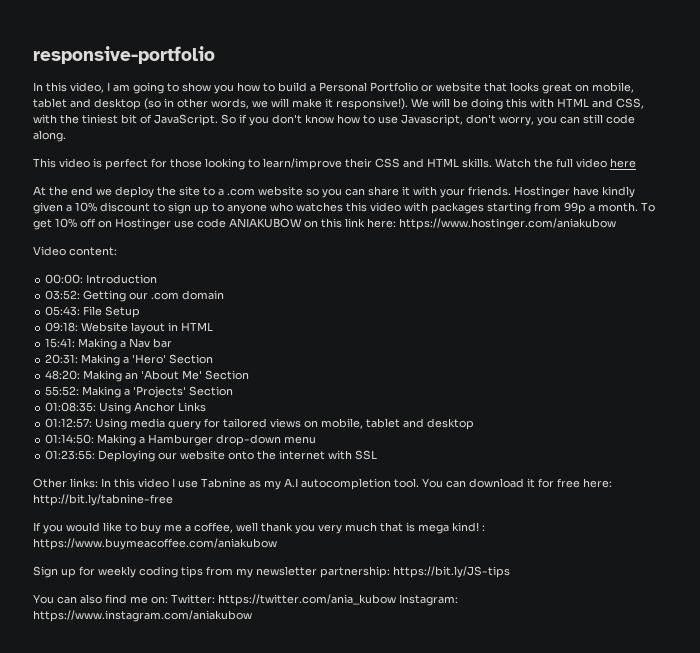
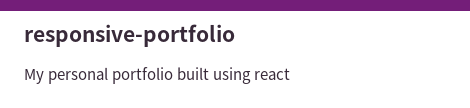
- In this video, I am going to show you how to build a Personal Portfolio or website that looks great on mobile, tablet and desktop (so in other words, we will make it responsive!). We will be doing this with HTML and CSS, with the tiniest bit of JavaScript. So if you don't know how to use Javascript, don't worry, you can still code along.
- This video is perfect for those looking to learn/improve their CSS and HTML skills. Watch the full video here
- At the end we deploy the site to a .com website so you can share it with your friends. Hostinger have kindly given a 10% discount to sign up to anyone who watches this video with packages starting from 99p a month. To get 10% off on Hostinger use code ANIAKUBOW on this link here: https://www.hostinger.com/aniakubow
- Video content:
- 00:00: Introduction
- 03:52: Getting our .com domain
- 05:43: File Setup
- 09:18: Website layout in HTML
- 15:41: Making a Nav bar
- 20:31: Making a 'Hero' Section
- 48:20: Making an 'About Me' Section
- 55:52: Making a 'Projects' Section
- 01:08:35: Using Anchor Links
- 01:12:57: Using media query for tailored views on mobile, tablet and desktop
- 01:14:50: Making a Hamburger drop-down menu
- 01:23:55: Deploying our website onto the internet with SSL
- Other links: In this video I use Tabnine as my A.I autocompletion tool. You can download it for free here: http://bit.ly/tabnine-free
- If you would like to buy me a coffee, well thank you very much that is mega kind! : https://www.buymeacoffee.com/aniakubow
- Sign up for weekly coding tips from my newsletter partnership: https://bit.ly/JS-tips
- You can also find me on: Twitter: https://twitter.com/ania_kubow Instagram: https://www.instagram.com/aniakubow
+ My personal portfolio built using react

